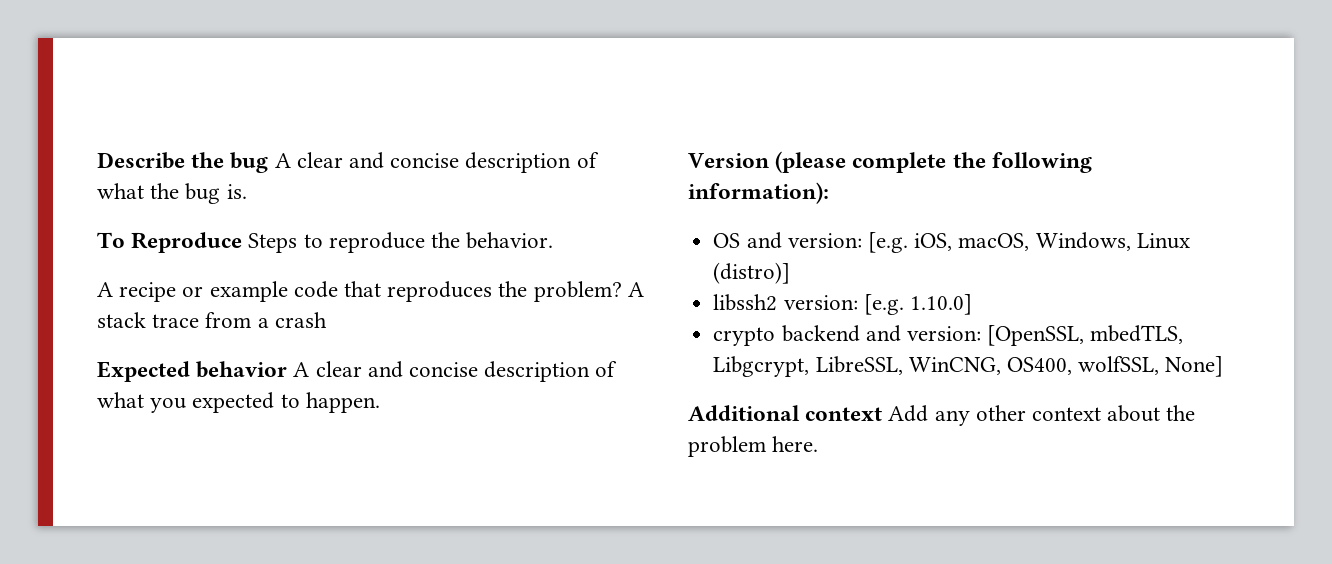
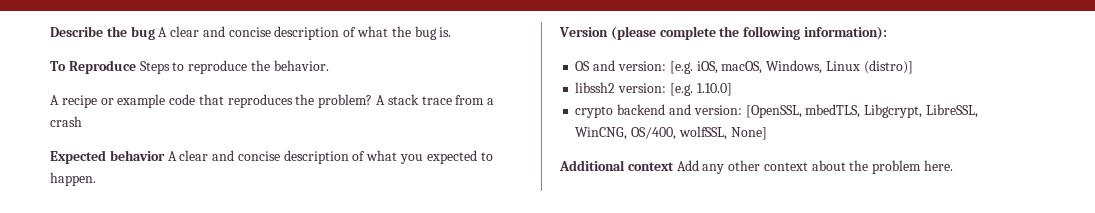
- crypto backend and version: [OpenSSL, mbedTLS, Libgcrypt, LibreSSL, WinCNG, OS400, wolfSSL, None]
+ crypto backend and version: [OpenSSL, mbedTLS, Libgcrypt, LibreSSL, WinCNG, OS/400, wolfSSL, None]

